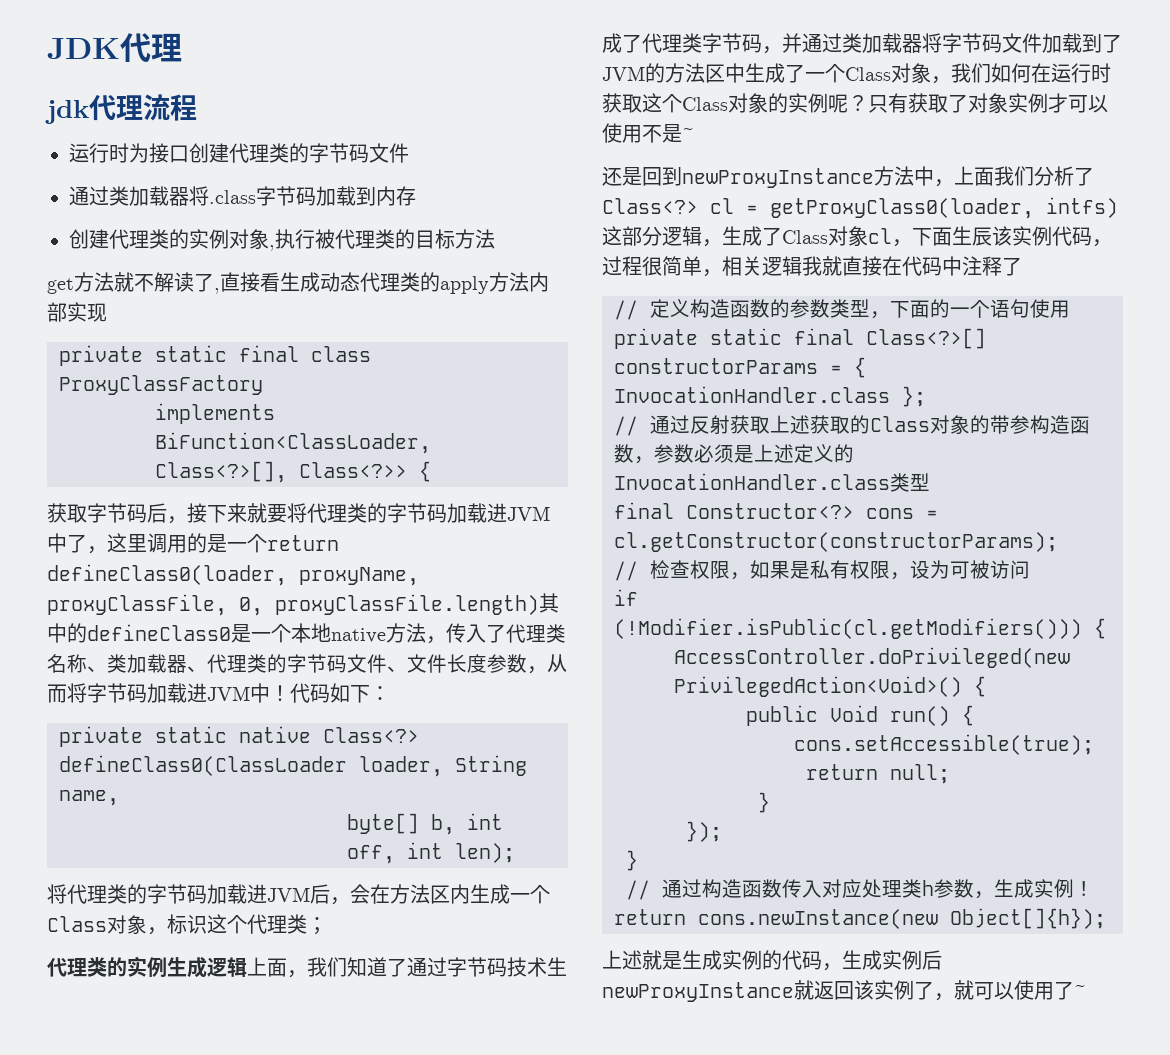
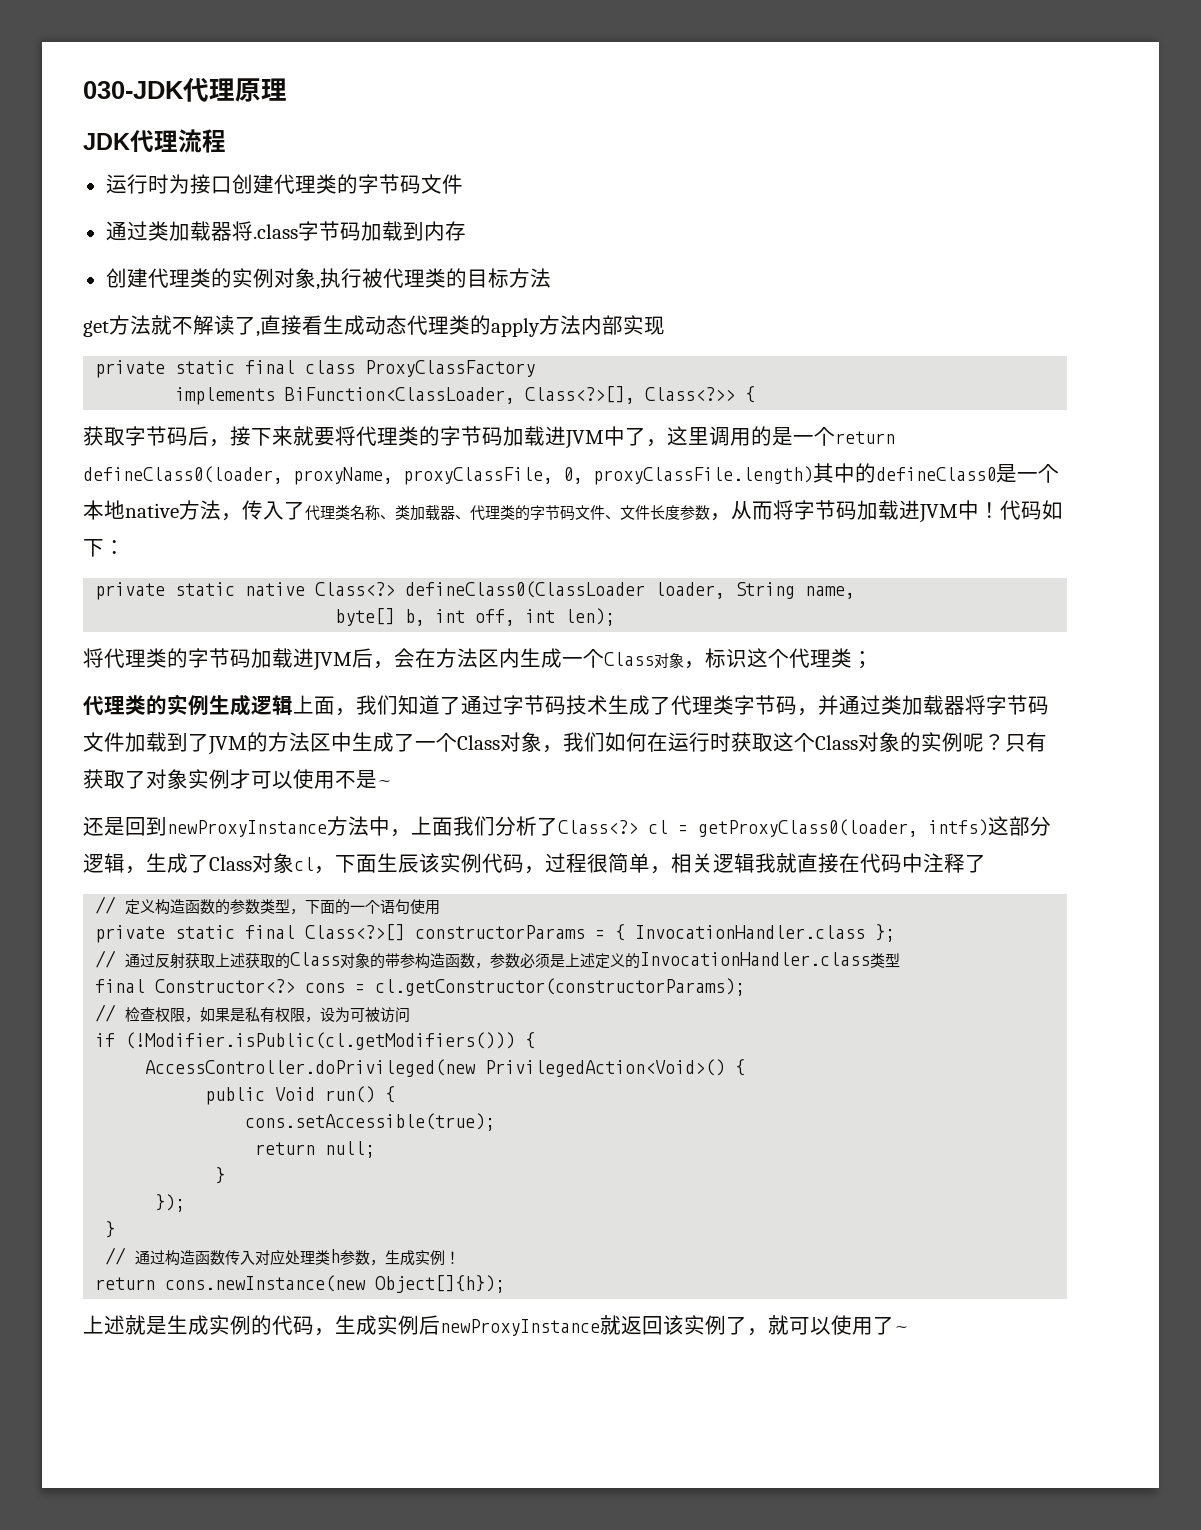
- JDK代理
- jdk代理流程
+ 030-JDK代理原理
+ JDK代理流程

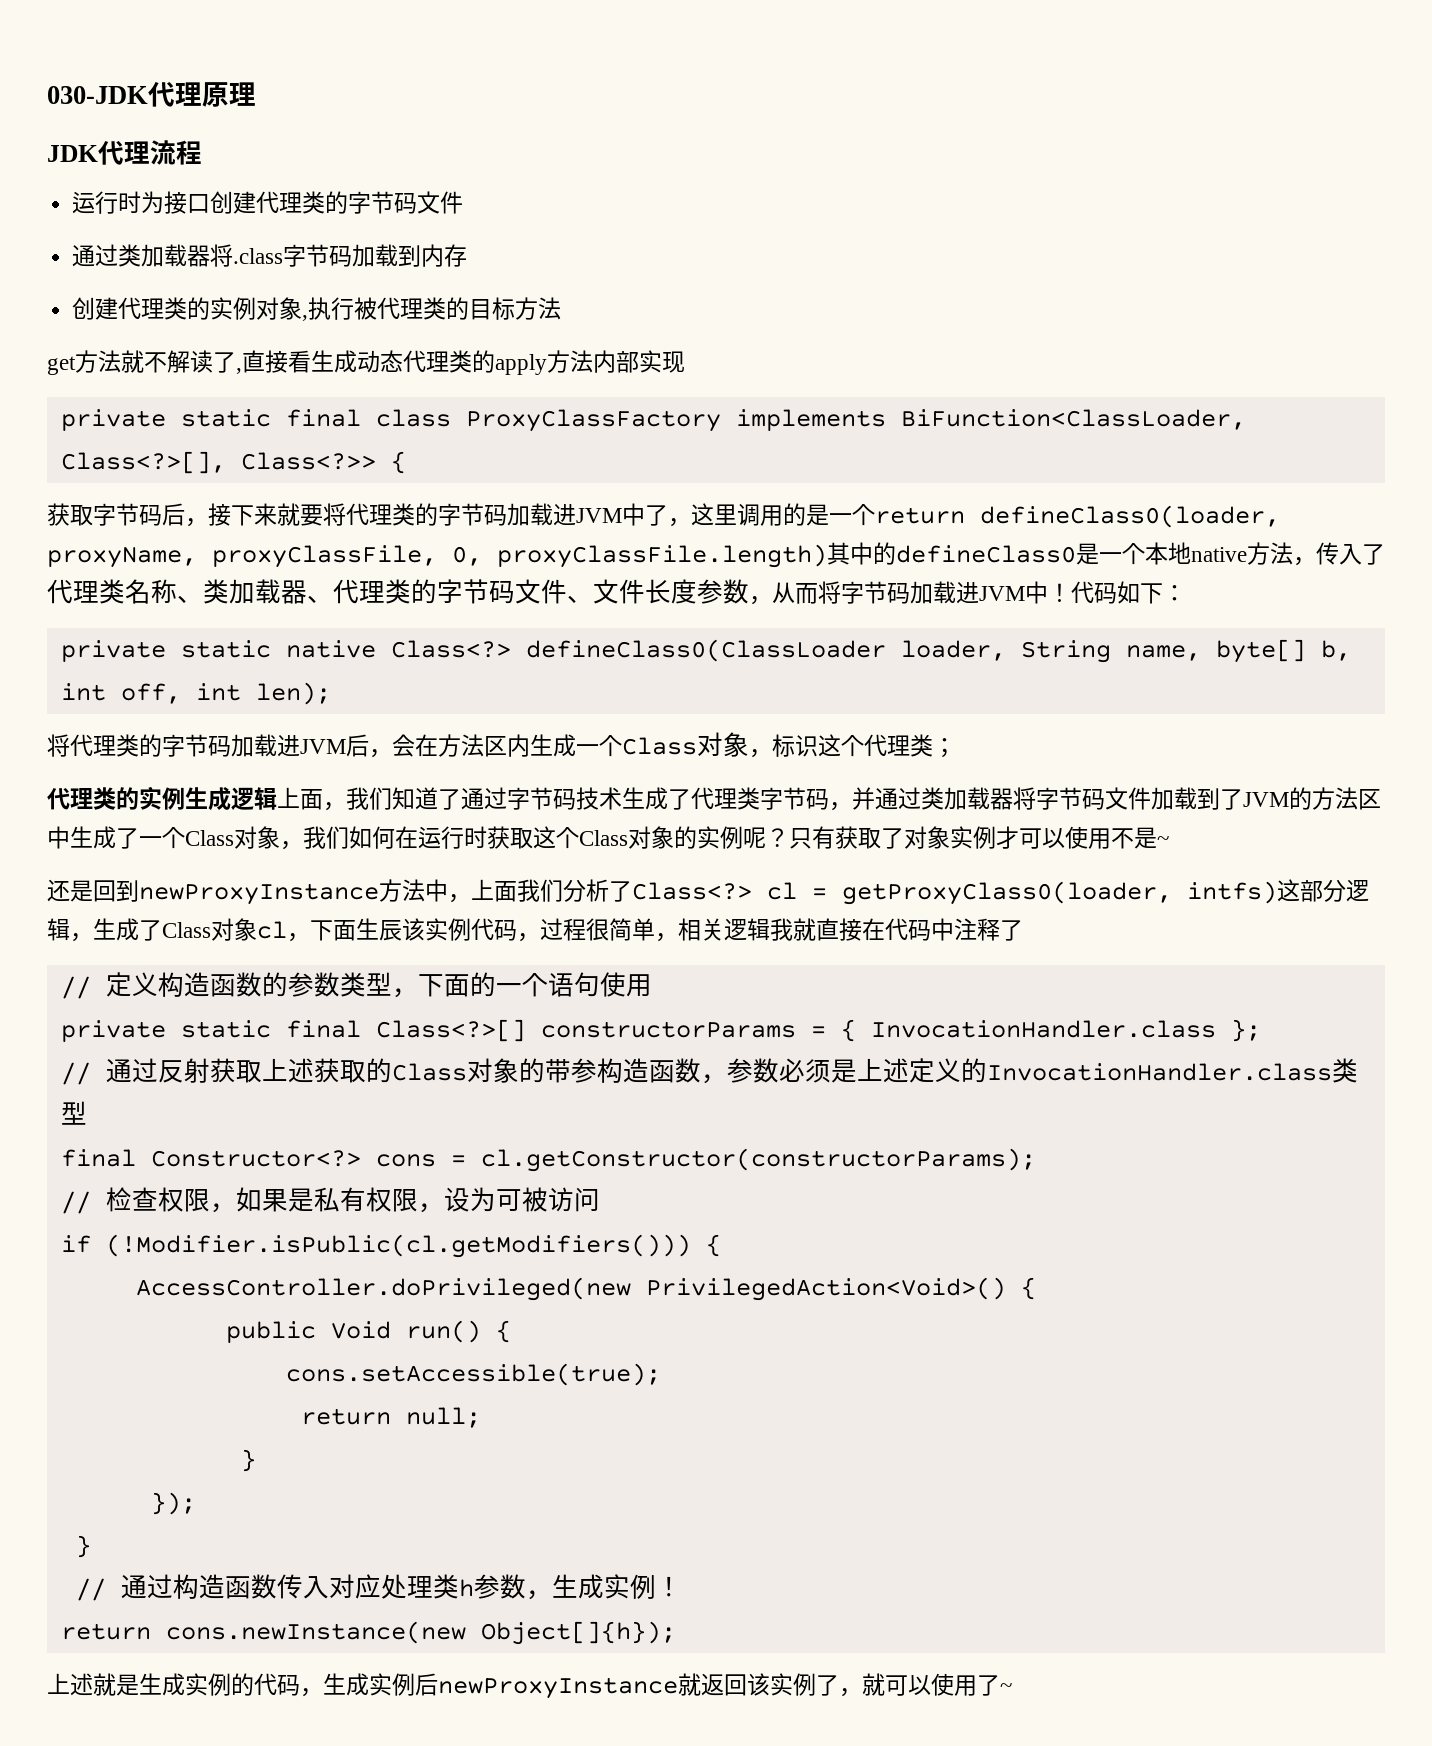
- private static final class ProxyClassFactory
- implements BiFunction<ClassLoader, Class<?>[], Class<?>> {
+ private static final class ProxyClassFactory implements BiFunction<ClassLoader, Class<?>[], Class<?>> {
- private static native Class<?> defineClass0(ClassLoader loader, String name,
- byte[] b, int off, int len);
+ private static native Class<?> defineClass0(ClassLoader loader, String name, byte[] b, int off, int len);

